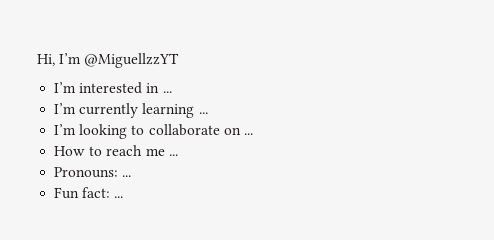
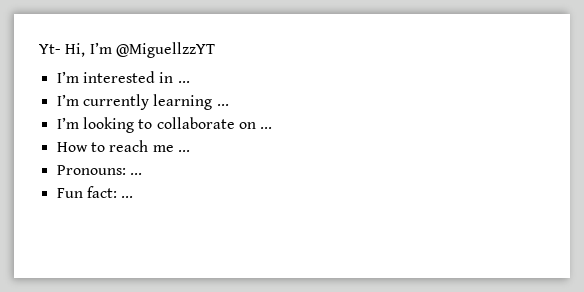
- Hi, I’m @MiguellzzYT
+ Yt- Hi, I’m @MiguellzzYT

